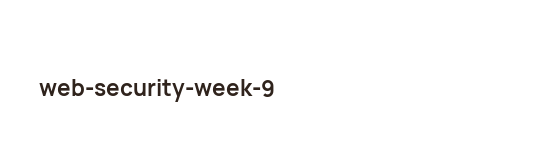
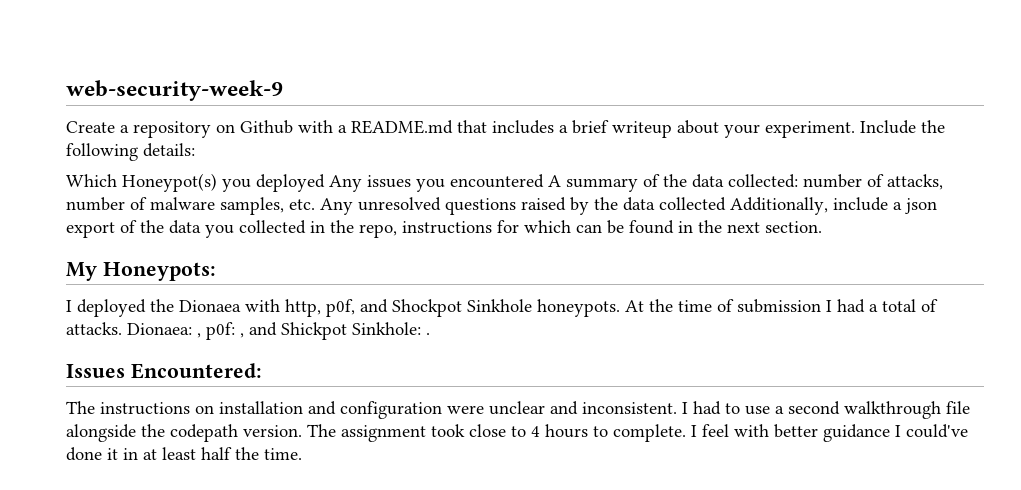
+ Create a repository on Github with a README.md that includes a brief writeup about your experiment. Include the following details:
+ Which Honeypot(s) you deployed Any issues you encountered A summary of the data collected: number of attacks, number of malware samples, etc. Any unresolved questions raised by the data collected Additionally, include a json export of the data you collected in the repo, instructions for which can be found in the next section.
+ My Honeypots:
+ I deployed the Dionaea with http, p0f, and Shockpot Sinkhole honeypots. At the time of submission I had a total of attacks. Dionaea: , p0f: , and Shickpot Sinkhole: .
+ Issues Encountered:
+ The instructions on installation and configuration were unclear and inconsistent. I had to use a second walkthrough file alongside the codepath version. The assignment took close to 4 hours to complete. I feel with better guidance I could've done it in at least half the time.

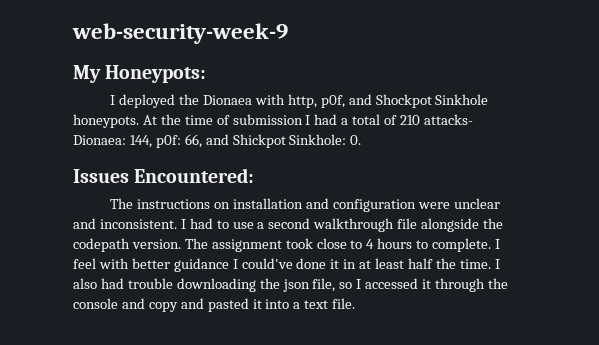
- Create a repository on Github with a README.md that includes a brief writeup about your experiment. Include the following details:
- Which Honeypot(s) you deployed Any issues you encountered A summary of the data collected: number of attacks, number of malware samples, etc. Any unresolved questions raised by the data collected Additionally, include a json export of the data you collected in the repo, instructions for which can be found in the next section.
- At the time of submission I had a total of attacks. Dionaea: , p0f: , and Shickpot Sinkhole: .
+ At the time of submission I had a total of 210 attacks- Dionaea: 144, p0f: 66, and Shickpot Sinkhole: 0.
+ I also had trouble downloading the json file, so I accessed it through the console and copy and pasted it into a text file.

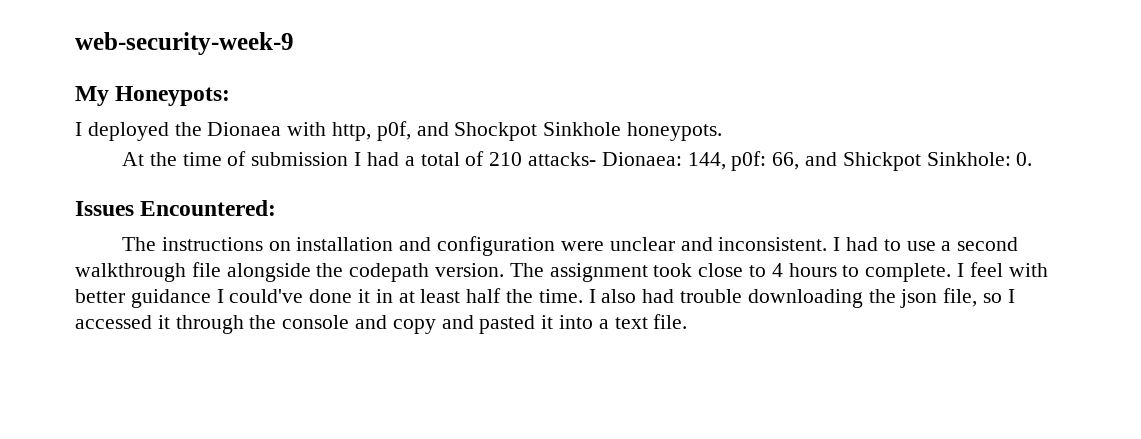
- I deployed the Dionaea with http, p0f, and Shockpot Sinkhole honeypots. At the time of submission I had a total of 210 attacks- Dionaea: 144, p0f: 66, and Shickpot Sinkhole: 0.
+ I deployed the Dionaea with http, p0f, and Shockpot Sinkhole honeypots.
+ At the time of submission I had a total of 210 attacks- Dionaea: 144, p0f: 66, and Shickpot Sinkhole: 0.

